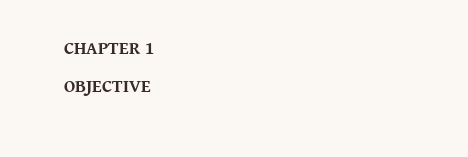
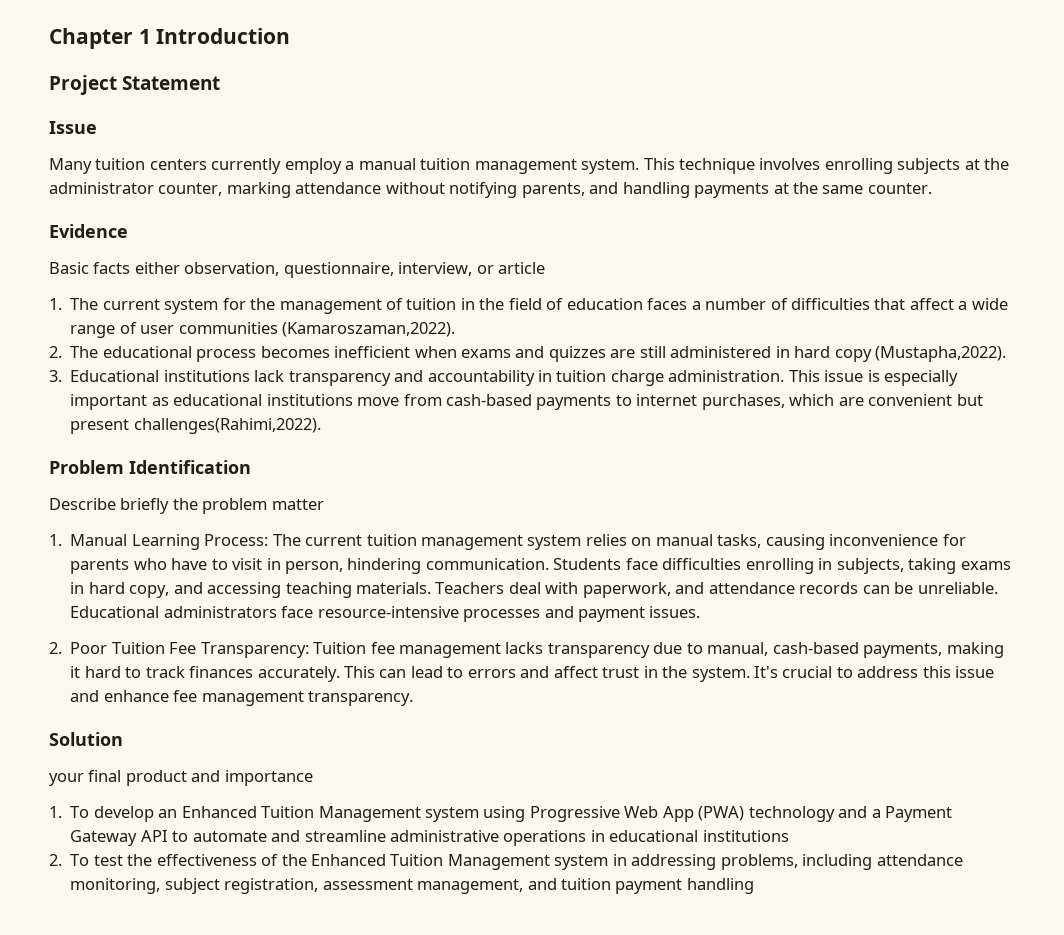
- CHAPTER 1
- OBJECTIVE
+ Chapter 1 Introduction
+ Project Statement
+ Issue
+ Many tuition centers currently employ a manual tuition management system. This technique involves enrolling subjects at the administrator counter, marking attendance without notifying parents, and handling payments at the same counter.
+ Evidence
+ Basic facts either observation, questionnaire, interview, or article
+ 1. The current system for the management of tuition in the field of education faces a number of difficulties that affect a wide range of user communities (Kamaroszaman,2022).
+ 2. The educational process becomes inefficient when exams and quizzes are still administered in hard copy (Mustapha,2022).
+ 3. Educational institutions lack transparency and accountability in tuition charge administration. This issue is especially important as educational institutions move from cash-based payments to internet purchases, which are convenient but present challenges(Rahimi,2022).
+ Problem Identification
+ Describe briefly the problem matter
+ 1. Manual Learning Process: The current tuition management system relies on manual tasks, causing inconvenience for parents who have to visit in person, hindering communication. Students face difficulties enrolling in subjects, taking exams in hard copy, and accessing teaching materials. Teachers deal with paperwork, and attendance records can be unreliable. Educational administrators face resource-intensive processes and payment issues.
+ 2. Poor Tuition Fee Transparency: Tuition fee management lacks transparency due to manual, cash-based payments, making it hard to track finances accurately. This can lead to errors and affect trust in the system. It's crucial to address this issue and enhance fee management transparency.
+ Solution
+ your final product and importance
+ 1. To develop an Enhanced Tuition Management system using Progressive Web App (PWA) technology and a Payment Gateway API to automate and streamline administrative operations in educational institutions
+ 2. To test the effectiveness of the Enhanced Tuition Management system in addressing problems, including attendance monitoring, subject registration, assessment management, and tuition payment handling

